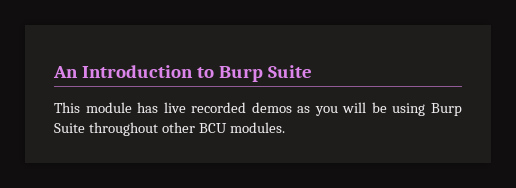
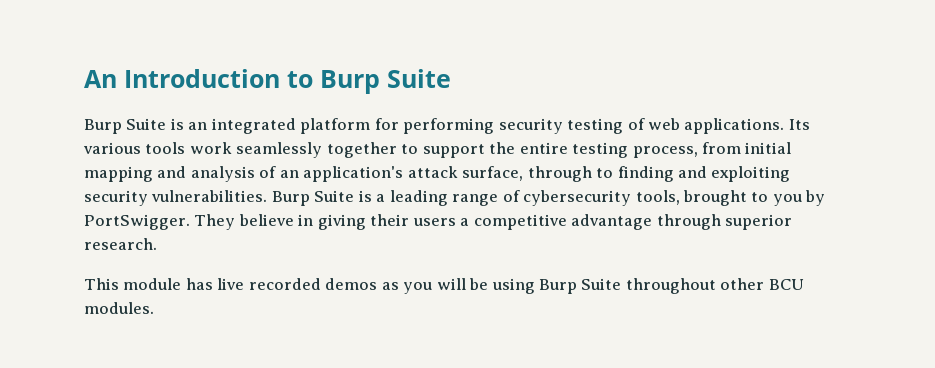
+ Burp Suite is an integrated platform for performing security testing of web applications. Its various tools work seamlessly together to support the entire testing process, from initial mapping and analysis of an application's attack surface, through to finding and exploiting security vulnerabilities. Burp Suite is a leading range of cybersecurity tools, brought to you by PortSwigger. They believe in giving their users a competitive advantage through superior research.

